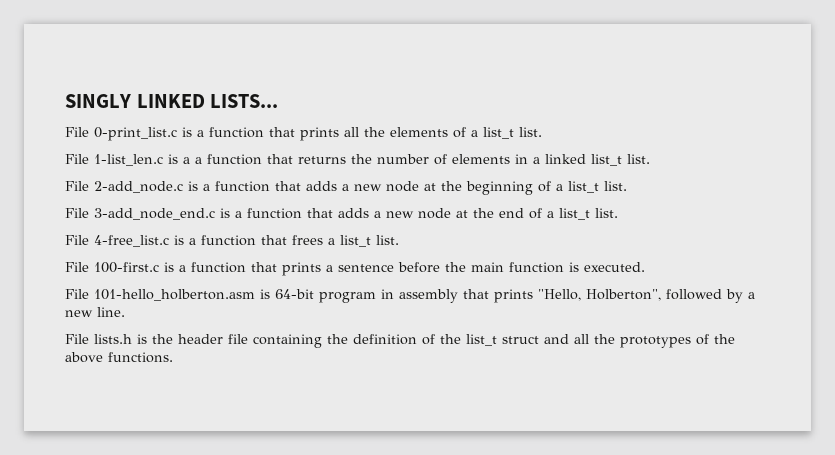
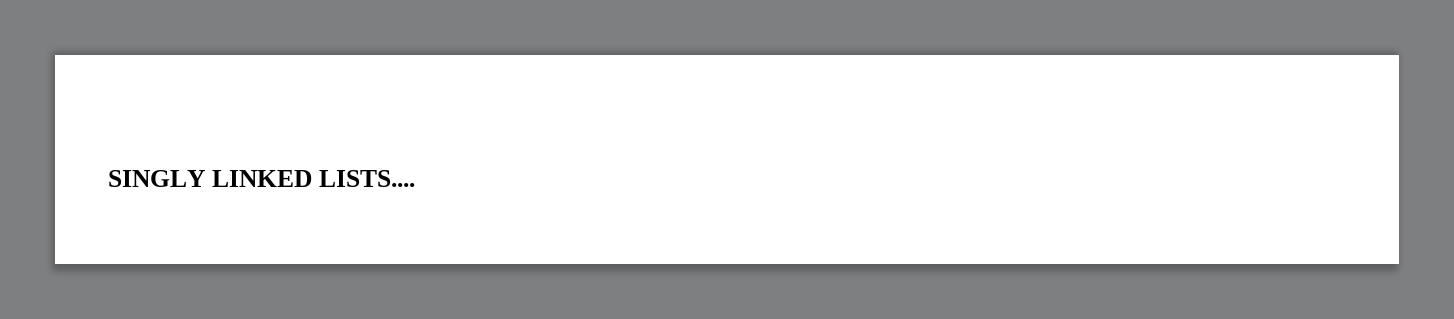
- SINGLY LINKED LISTS...
- File 0-print_list.c is a function that prints all the elements of a list_t list.
- File 1-list_len.c is a a function that returns the number of elements in a linked list_t list.
- File 2-add_node.c is a function that adds a new node at the beginning of a list_t list.
- File 3-add_node_end.c is a function that adds a new node at the end of a list_t list.
- File 4-free_list.c is a function that frees a list_t list.
- File 100-first.c is a function that prints a sentence before the main function is executed.
- File 101-hello_holberton.asm is 64-bit program in assembly that prints "Hello, Holberton", followed by a new line.
- File lists.h is the header file containing the definition of the list_t struct and all the prototypes of the above functions.
+ SINGLY LINKED LISTS....

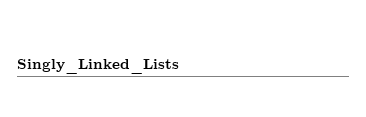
- SINGLY LINKED LISTS....
+ Singly_Linked_Lists

